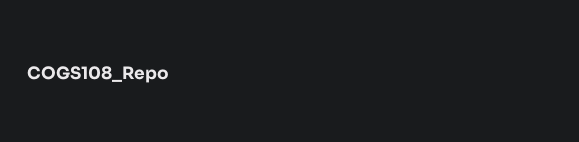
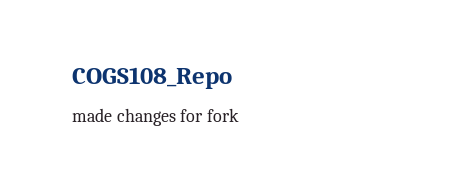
+ made changes for fork

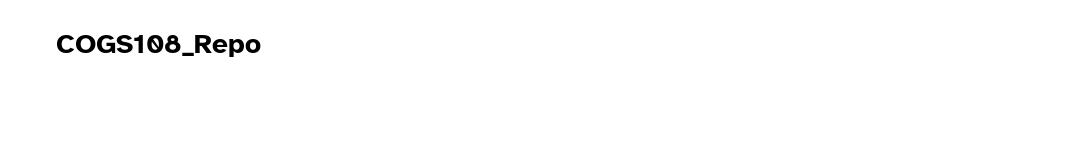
- made changes for fork

